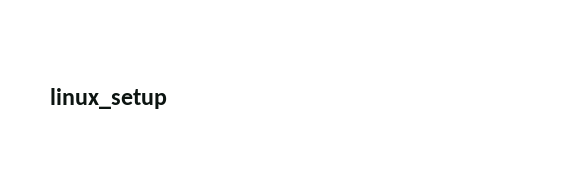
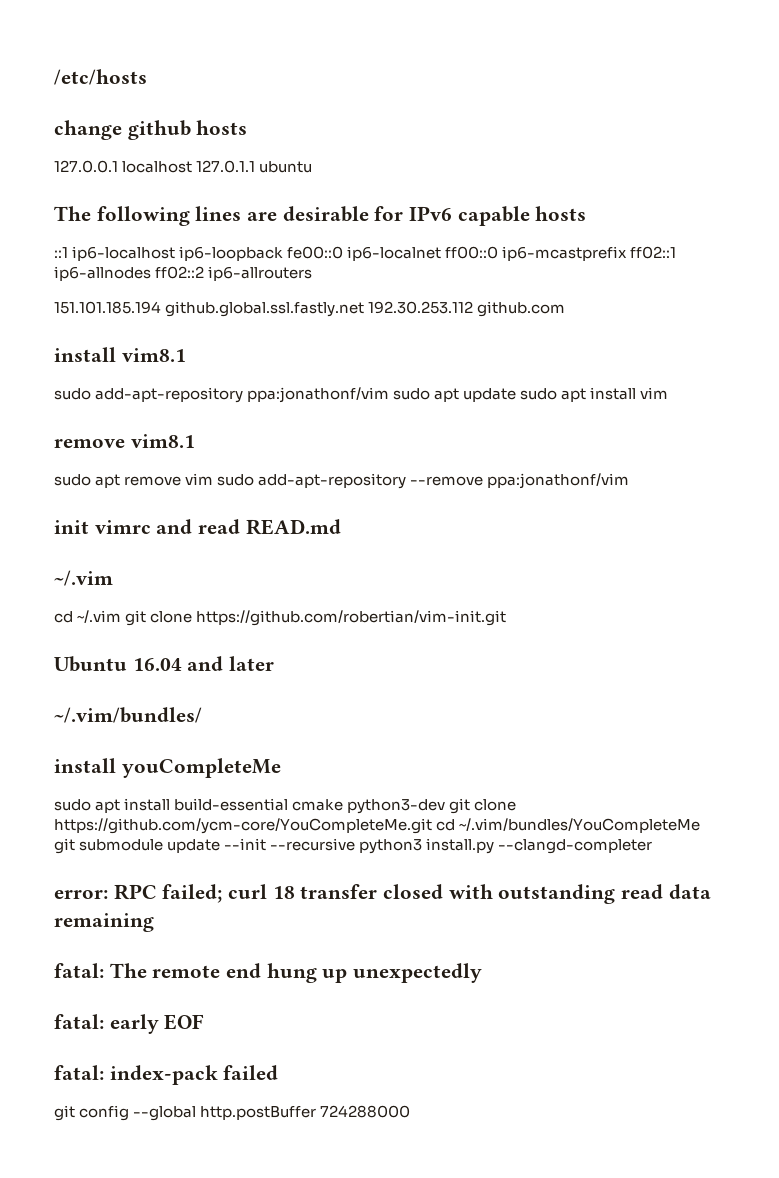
- linux_setup
+ /etc/hosts
+ change github hosts
+ 127.0.0.1 localhost 127.0.1.1 ubuntu
+ The following lines are desirable for IPv6 capable hosts
+ ::1 ip6-localhost ip6-loopback fe00::0 ip6-localnet ff00::0 ip6-mcastprefix ff02::1 ip6-allnodes ff02::2 ip6-allrouters
+ 151.101.185.194 github.global.ssl.fastly.net 192.30.253.112 github.com
+ install vim8.1
+ sudo add-apt-repository ppa:jonathonf/vim sudo apt update sudo apt install vim
+ remove vim8.1
+ sudo apt remove vim sudo add-apt-repository --remove ppa:jonathonf/vim
+ init vimrc and read READ.md
+ ~/.vim
+ cd ~/.vim git clone https://github.com/robertian/vim-init.git
+ Ubuntu 16.04 and later
+ ~/.vim/bundles/
+ install youCompleteMe
+ sudo apt install build-essential cmake python3-dev git clone https://github.com/ycm-core/YouCompleteMe.git cd ~/.vim/bundles/YouCompleteMe git submodule update --init --recursive python3 install.py --clangd-completer
+ error: RPC failed; curl 18 transfer closed with outstanding read data remaining
+ fatal: The remote end hung up unexpectedly
+ fatal: early EOF
+ fatal: index-pack failed
+ git config --global http.postBuffer 724288000

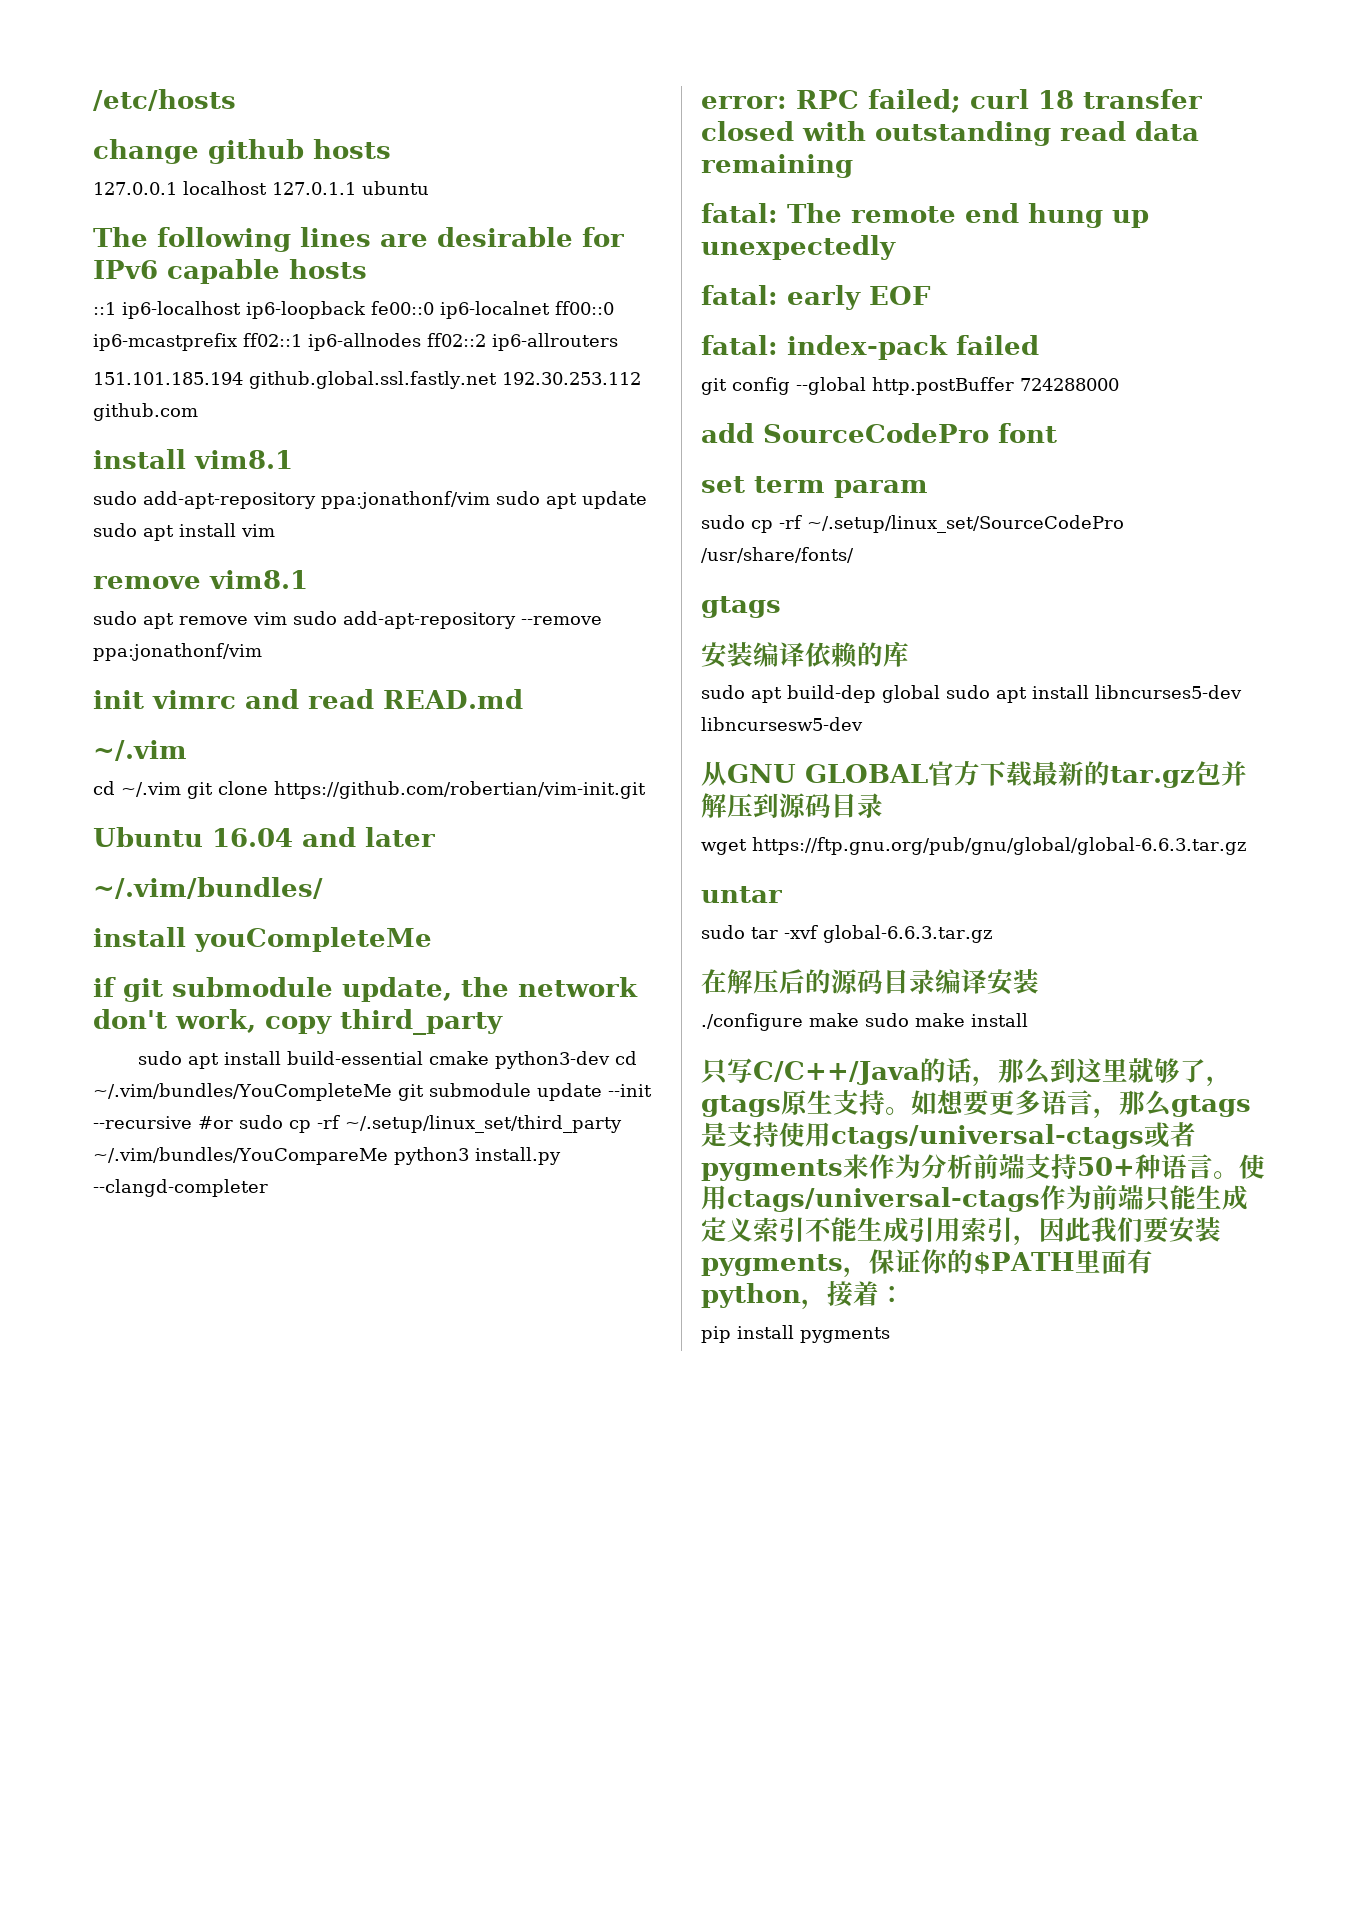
+ if git submodule update, the network don't work, copy third_party
- sudo apt install build-essential cmake python3-dev git clone https://github.com/ycm-core/YouCompleteMe.git cd ~/.vim/bundles/YouCompleteMe git submodule update --init --recursive python3 install.py --clangd-completer
+ sudo apt install build-essential cmake python3-dev cd ~/.vim/bundles/YouCompleteMe git submodule update --init --recursive #or sudo cp -rf ~/.setup/linux_set/third_party ~/.vim/bundles/YouCompareMe python3 install.py --clangd-completer
+ add SourceCodePro font
+ set term param
+ sudo cp -rf ~/.setup/linux_set/SourceCodePro /usr/share/fonts/
+ gtags
+ 安装编译依赖的库
+ sudo apt build-dep global sudo apt install libncurses5-dev libncursesw5-dev
+ 从GNU GLOBAL官方下载最新的tar.gz包并解压到源码目录
+ wget https://ftp.gnu.org/pub/gnu/global/global-6.6.3.tar.gz
+ untar
+ sudo tar -xvf global-6.6.3.tar.gz
+ 在解压后的源码目录编译安装
+ ./configure make sudo make install
+ 只写C/C++/Java的话，那么到这里就够了，gtags原生支持。如想要更多语言，那么gtags是支持使用ctags/universal-ctags或者pygments来作为分析前端支持50+种语言。使用ctags/universal-ctags作为前端只能生成定义索引不能生成引用索引，因此我们要安装pygments，保证你的$PATH里面有python，接着：
+ pip install pygments

